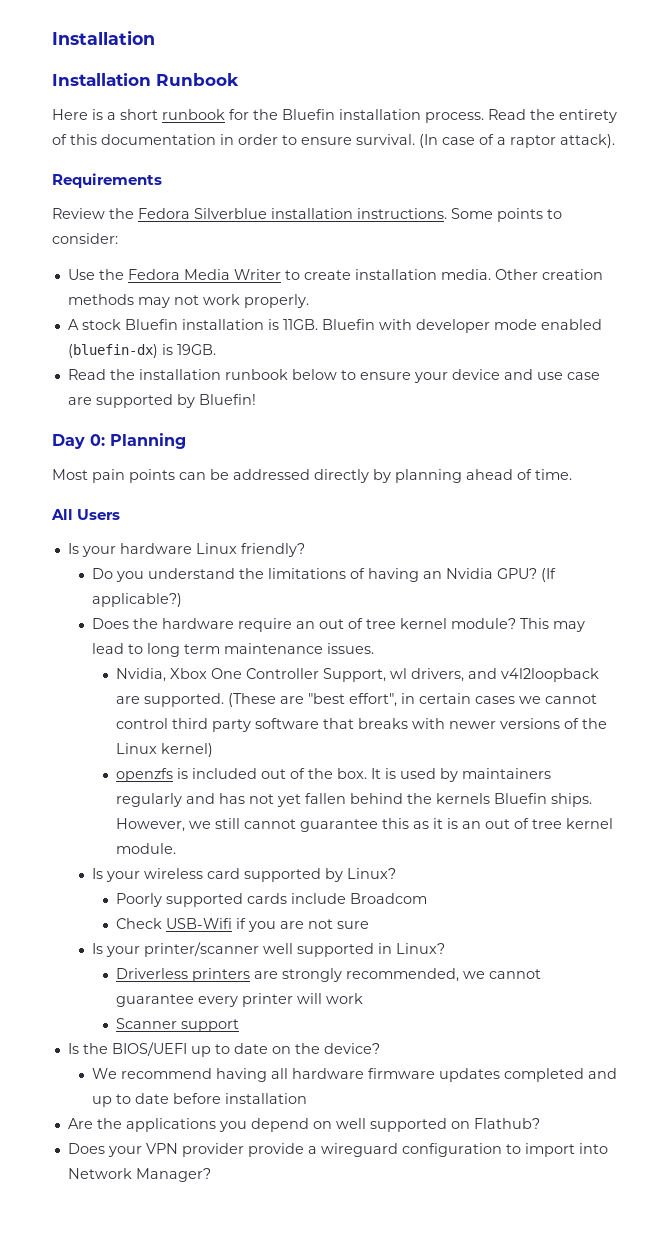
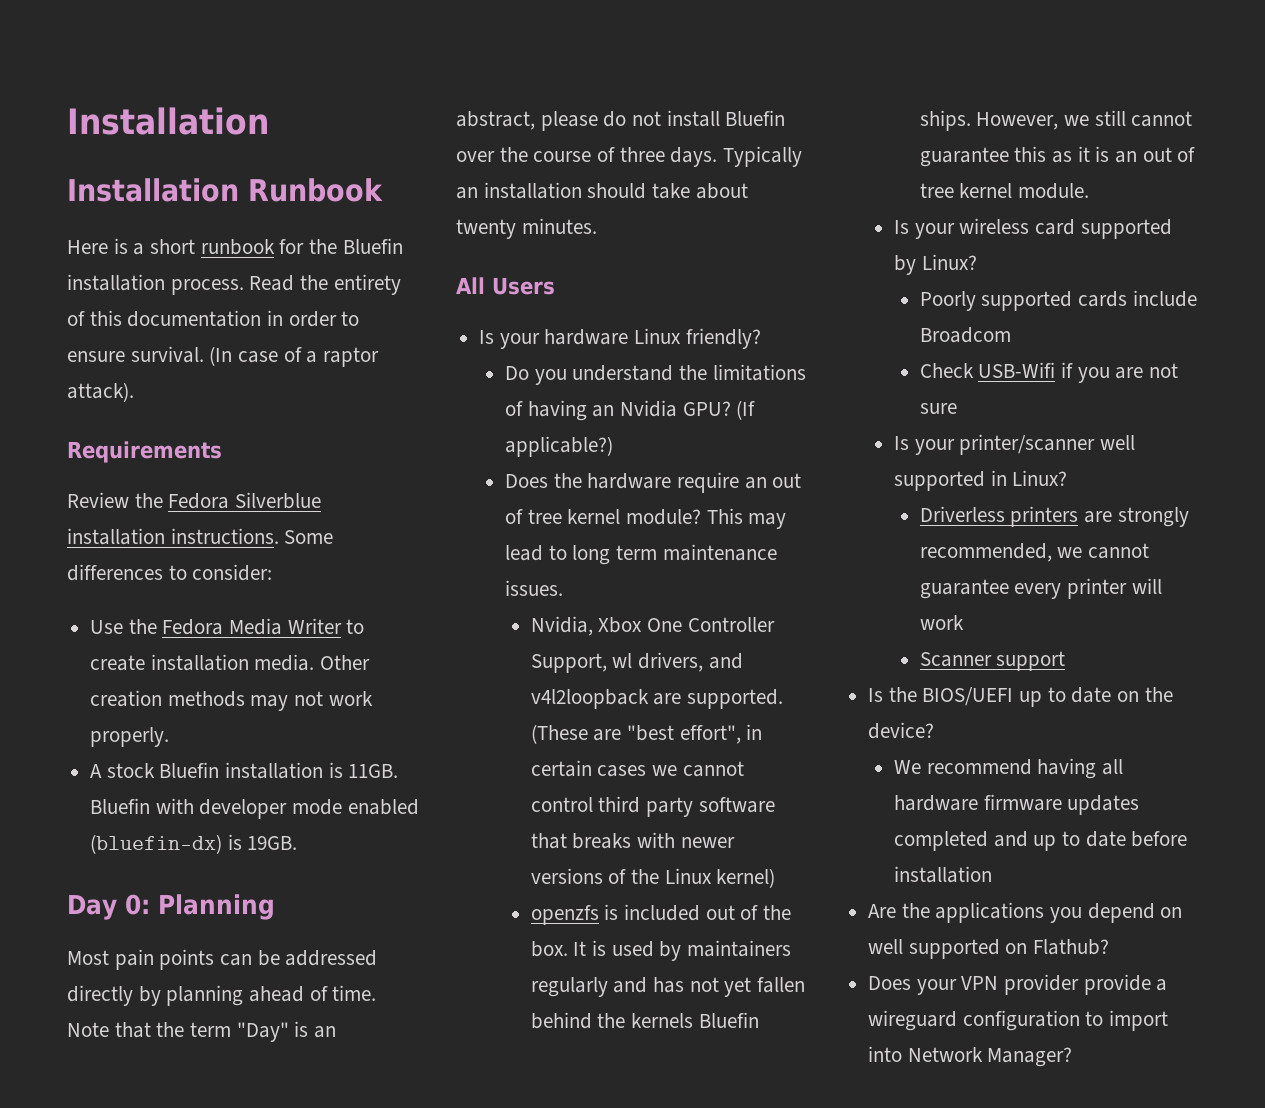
- Some points to consider:
+ Some differences to consider:
- Read the installation runbook below to ensure your device and use case are supported by Bluefin!
+ Note that the term "Day" is an abstract, please do not install Bluefin over the course of three days. Typically an installation should take about twenty minutes.

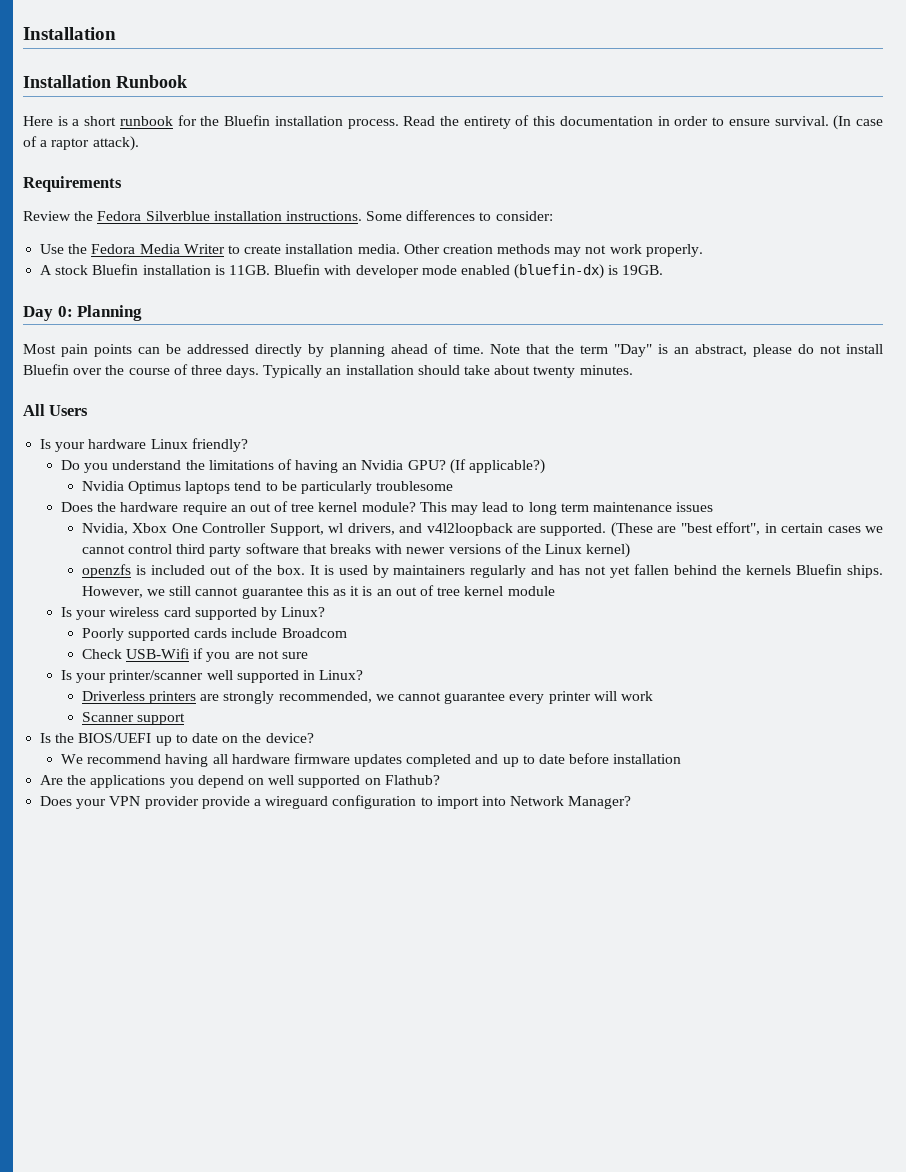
+ Nvidia Optimus laptops tend to be particularly troublesome
- This may lead to long term maintenance issues.
+ This may lead to long term maintenance issues
- However, we still cannot guarantee this as it is an out of tree kernel module.
+ However, we still cannot guarantee this as it is an out of tree kernel module

